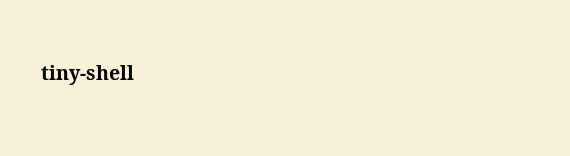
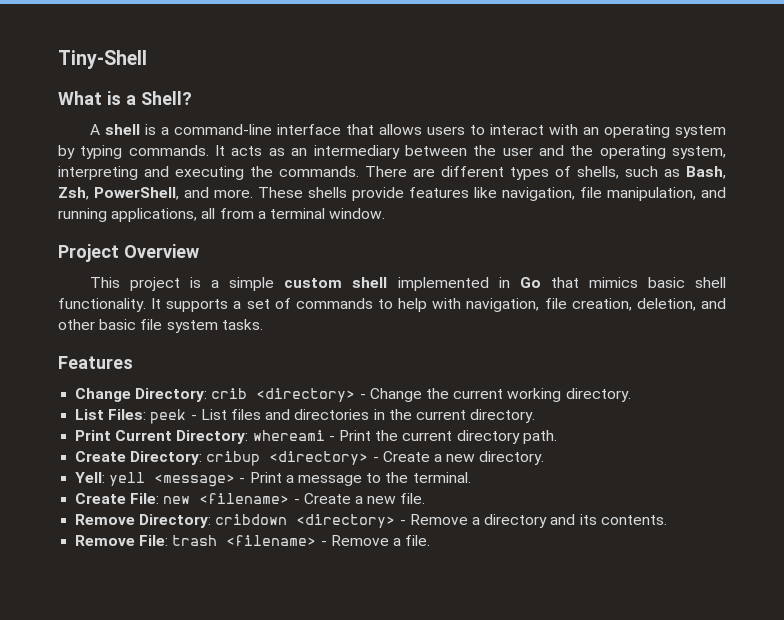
- tiny-shell
+ Tiny-Shell
+ What is a Shell?
+ A shell is a command-line interface that allows users to interact with an operating system by typing commands. It acts as an intermediary between the user and the operating system, interpreting and executing the commands. There are different types of shells, such as Bash, Zsh, PowerShell, and more. These shells provide features like navigation, file manipulation, and running applications, all from a terminal window.
+ Project Overview
+ This project is a simple custom shell implemented in Go that mimics basic shell functionality. It supports a set of commands to help with navigation, file creation, deletion, and other basic file system tasks.
+ Features
+ Change Directory: crib <directory> - Change the current working directory.
+ List Files: peek - List files and directories in the current directory.
+ Print Current Directory: whereami - Print the current directory path.
+ Create Directory: cribup <directory> - Create a new directory.
+ Yell: yell <message> - Print a message to the terminal.
+ Create File: new <filename> - Create a new file.
+ Remove Directory: cribdown <directory> - Remove a directory and its contents.
+ Remove File: trash <filename> - Remove a file.

